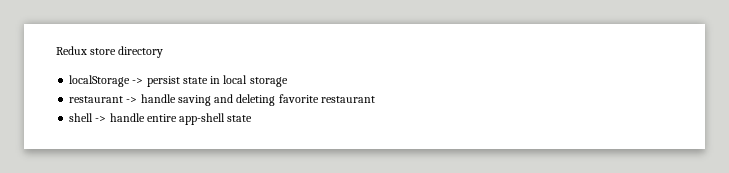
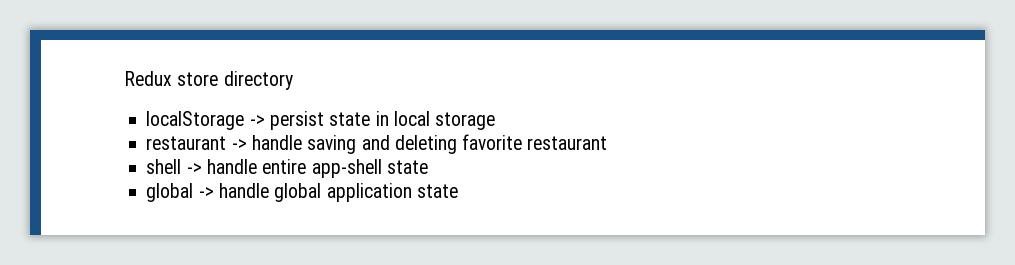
+ global -> handle global application state

